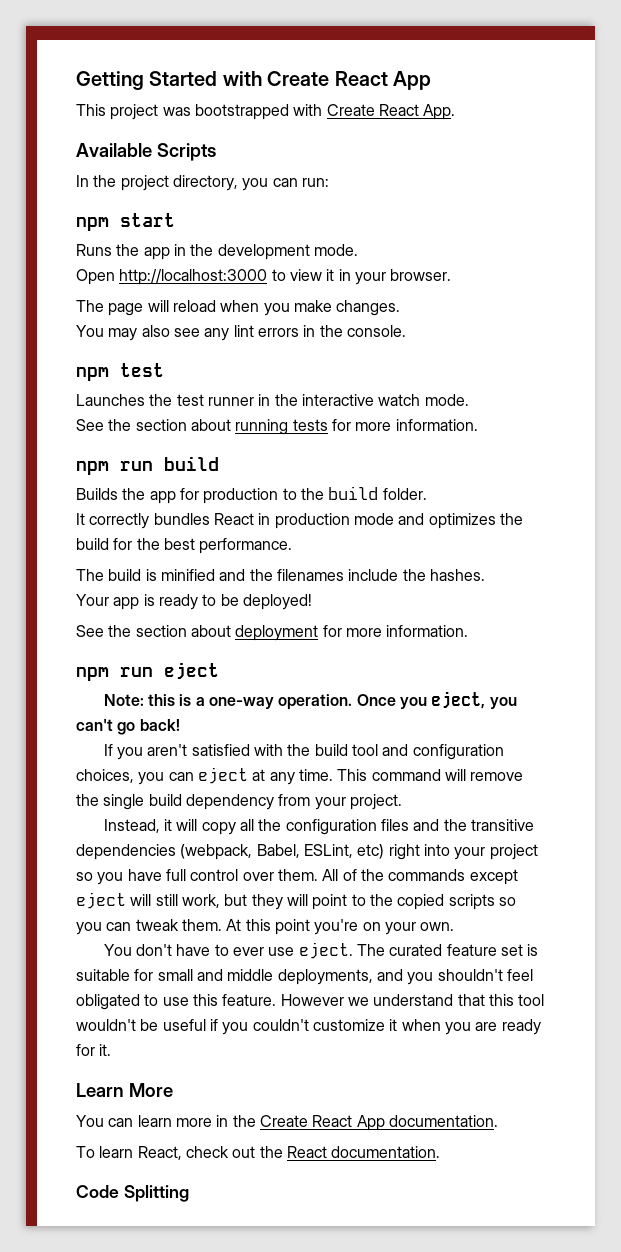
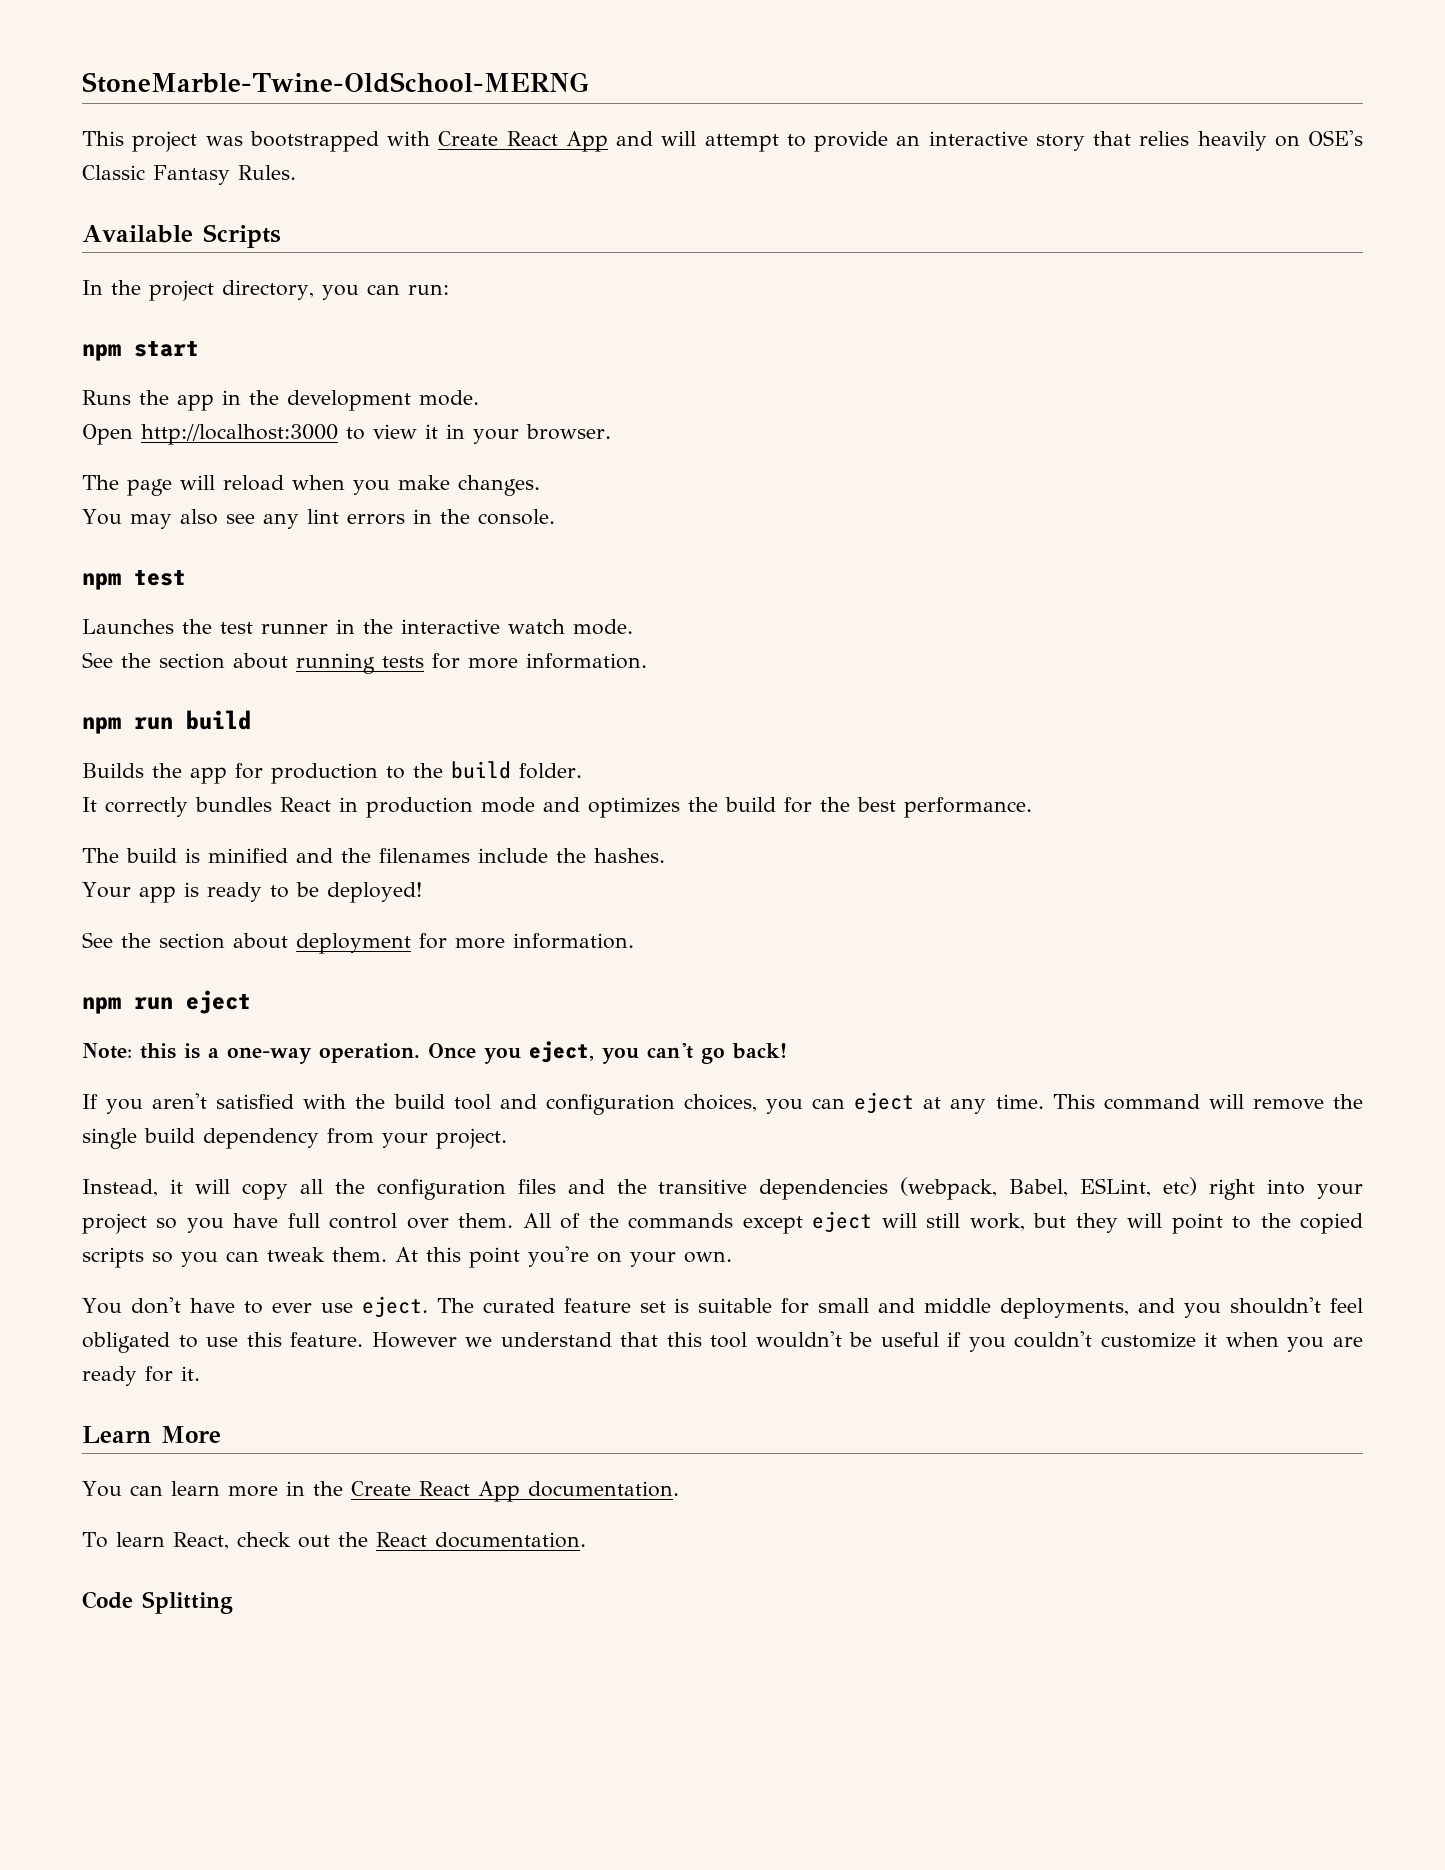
- Getting Started with Create React App
+ StoneMarble-Twine-OldSchool-MERNG
- This project was bootstrapped with Create React App.
+ This project was bootstrapped with Create React App and will attempt to provide an interactive story that relies heavily on OSE's Classic Fantasy Rules.

